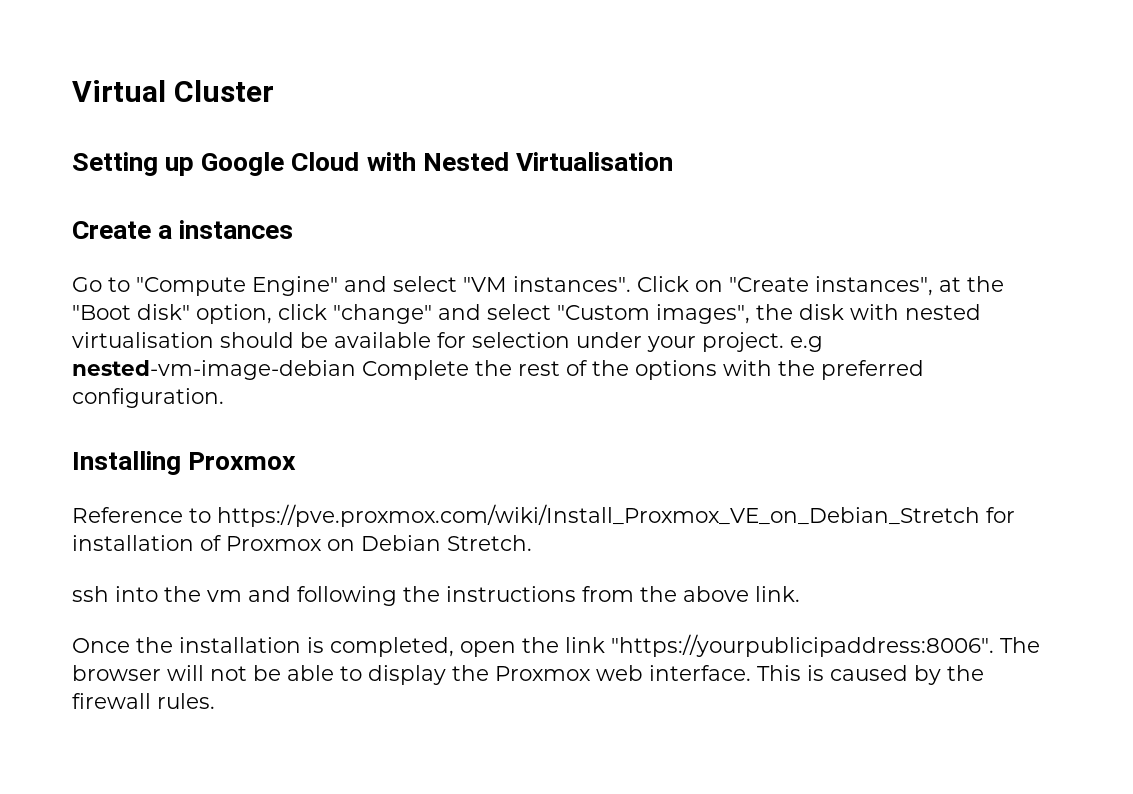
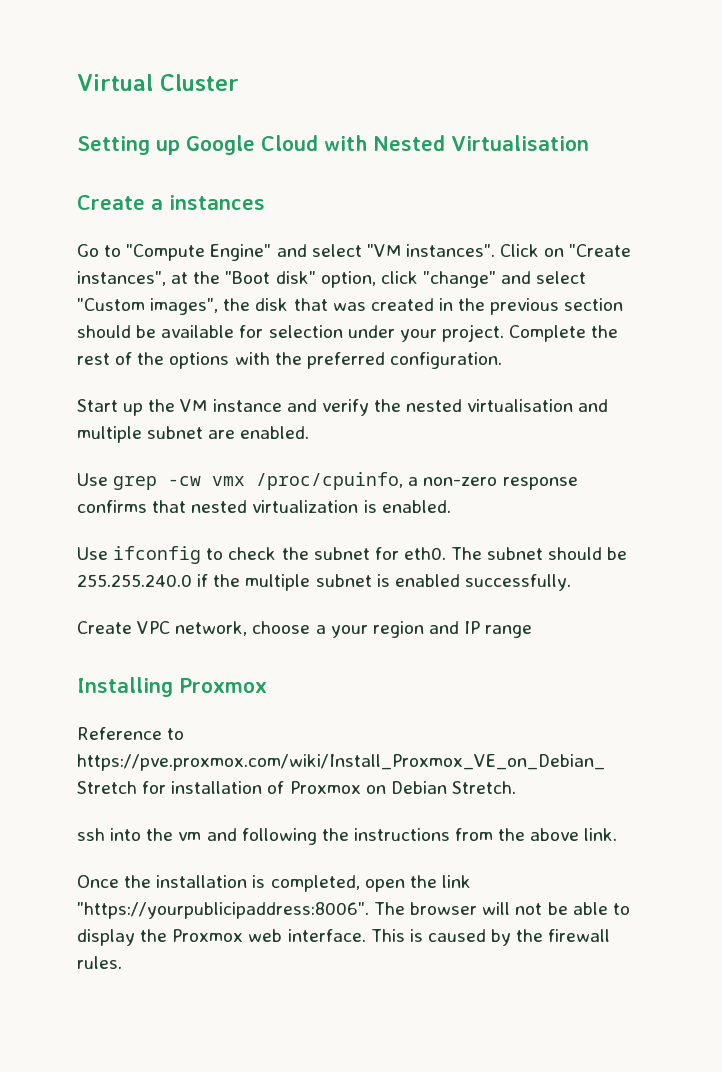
- Click on "Create instances", at the "Boot disk" option, click "change" and select "Custom images", the disk with nested virtualisation should be available for selection under your project. e.g nested-vm-image-debian Complete the rest of the options with the preferred configuration.
+ Click on "Create instances", at the "Boot disk" option, click "change" and select "Custom images", the disk that was created in the previous section should be available for selection under your project. Complete the rest of the options with the preferred configuration.
+ Start up the VM instance and verify the nested virtualisation and multiple subnet are enabled.
+ Use grep -cw vmx /proc/cpuinfo, a non-zero response confirms that nested virtualization is enabled.
+ Use ifconfig to check the subnet for eth0. The subnet should be 255.255.240.0 if the multiple subnet is enabled successfully.
+ Create VPC network, choose a your region and IP range

